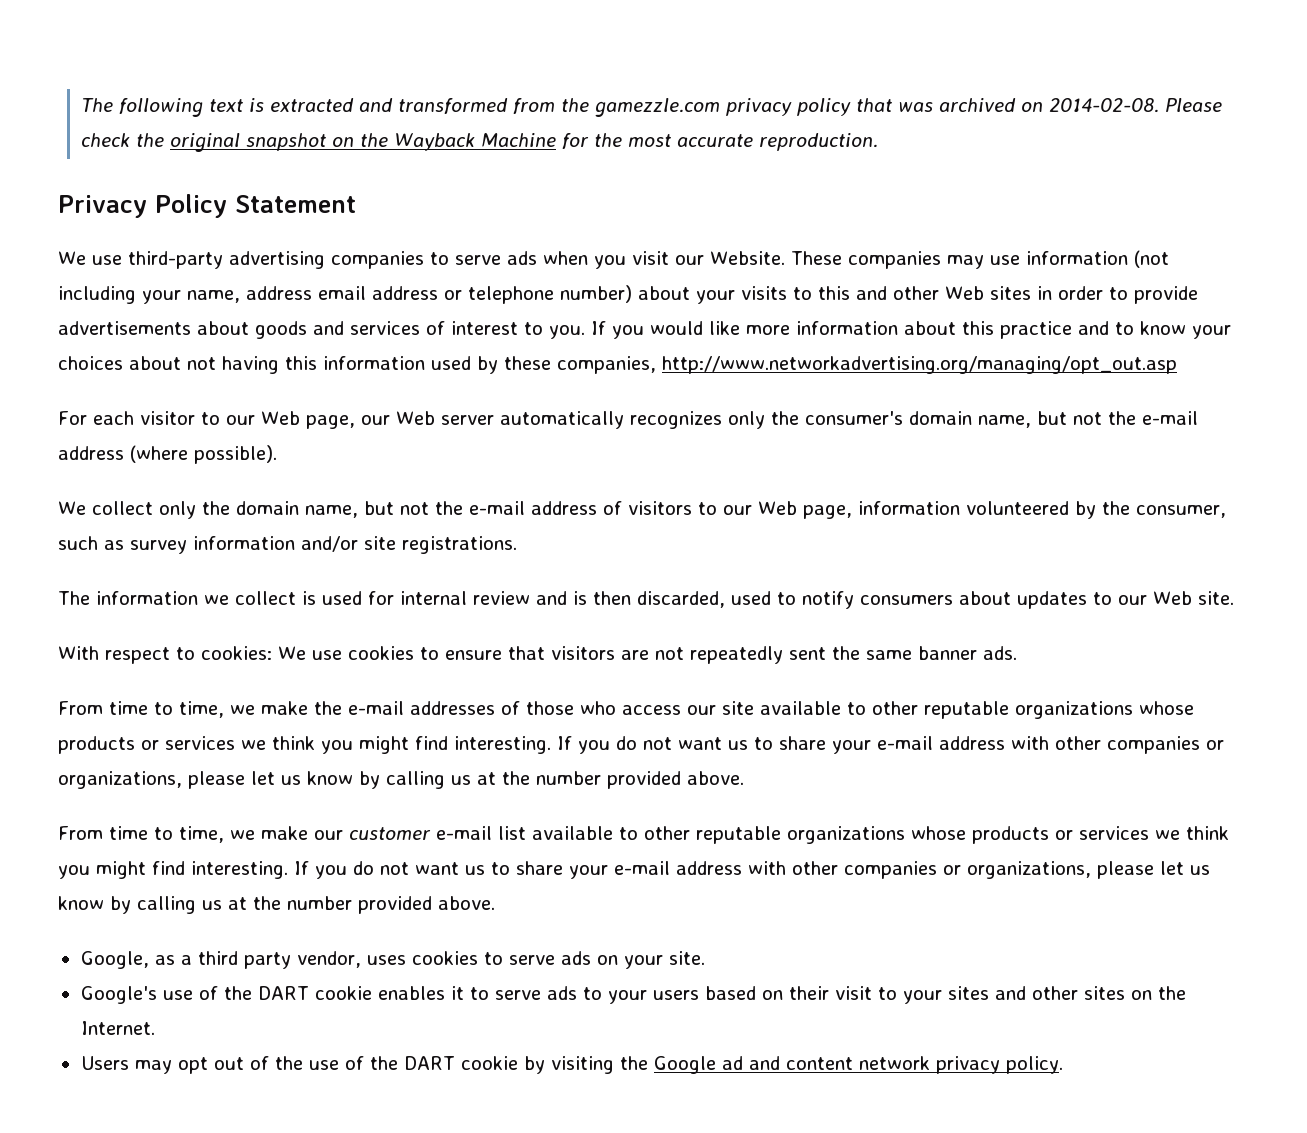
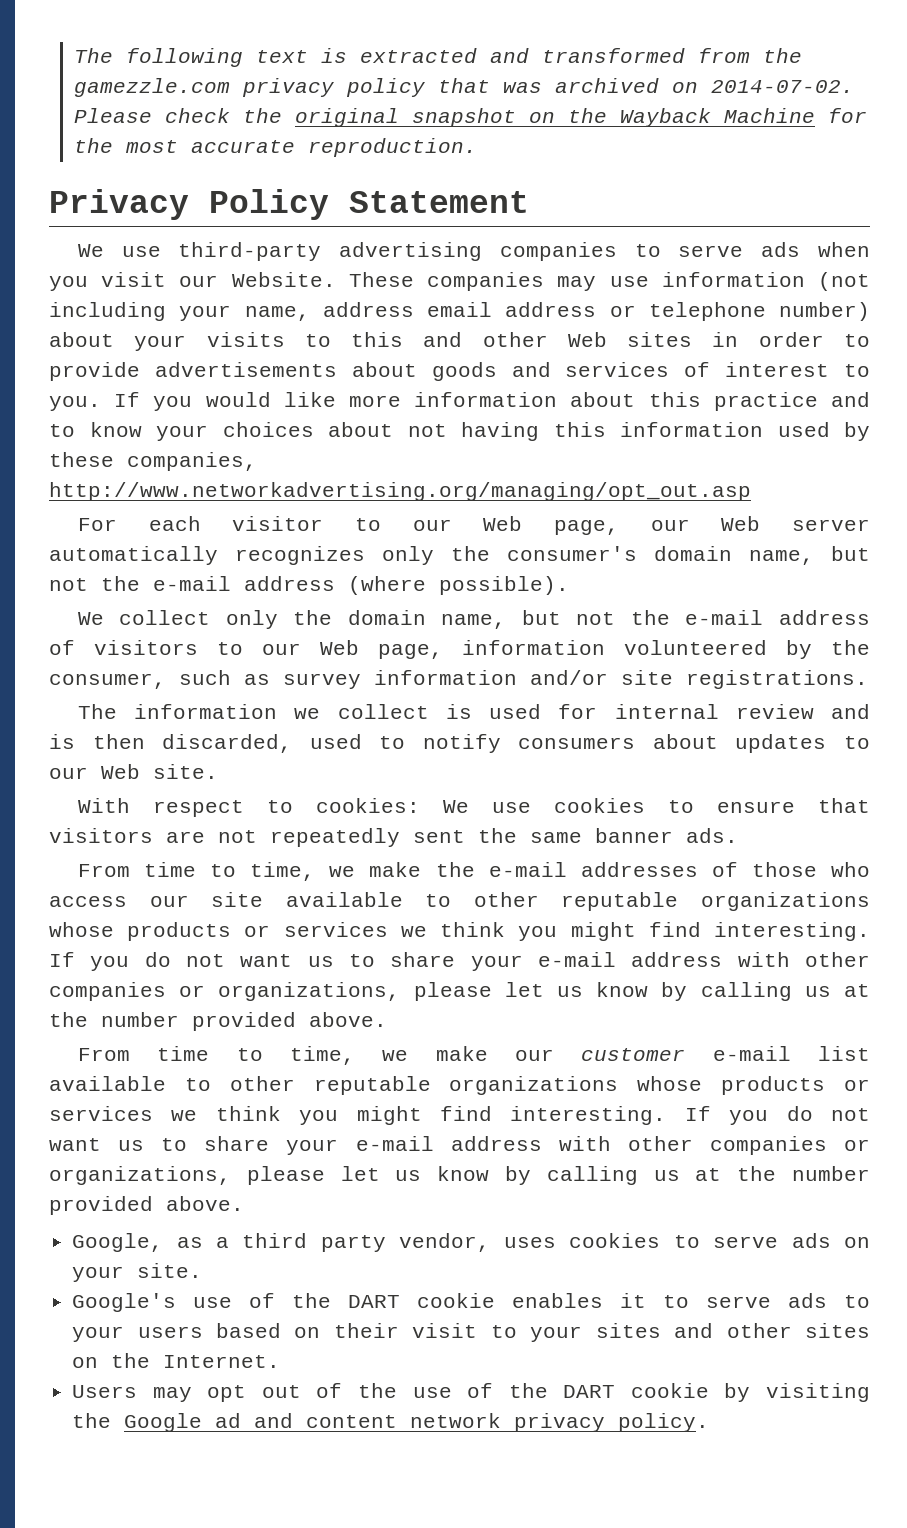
- The following text is extracted and transformed from the gamezzle.com privacy policy that was archived on 2014-02-08.
+ The following text is extracted and transformed from the gamezzle.com privacy policy that was archived on 2014-07-02.

